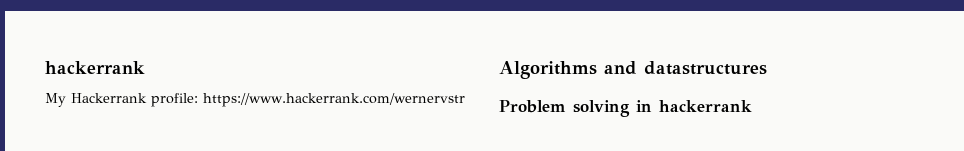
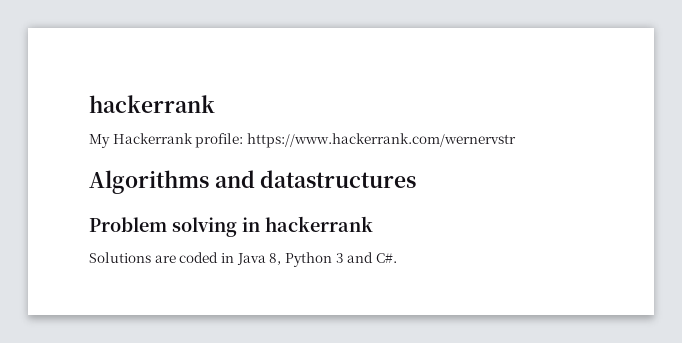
+ Solutions are coded in Java 8, Python 3 and C#.

